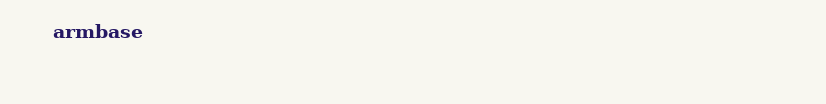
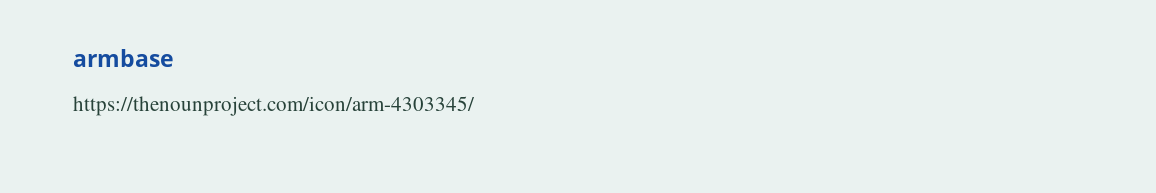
+ https://thenounproject.com/icon/arm-4303345/

